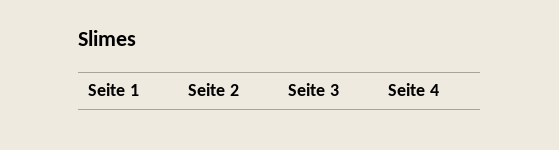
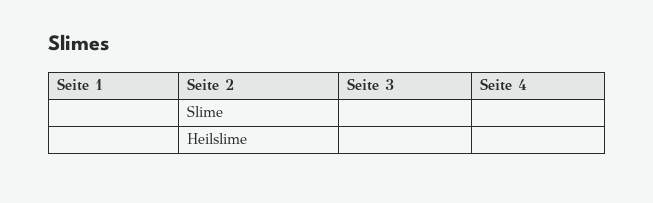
+ | Slime | |
+ | Heilslime | |

